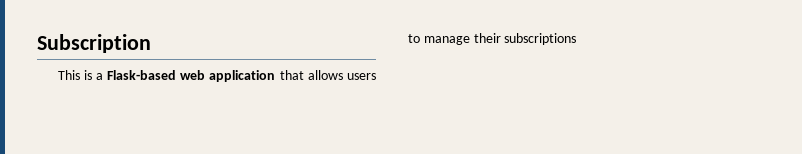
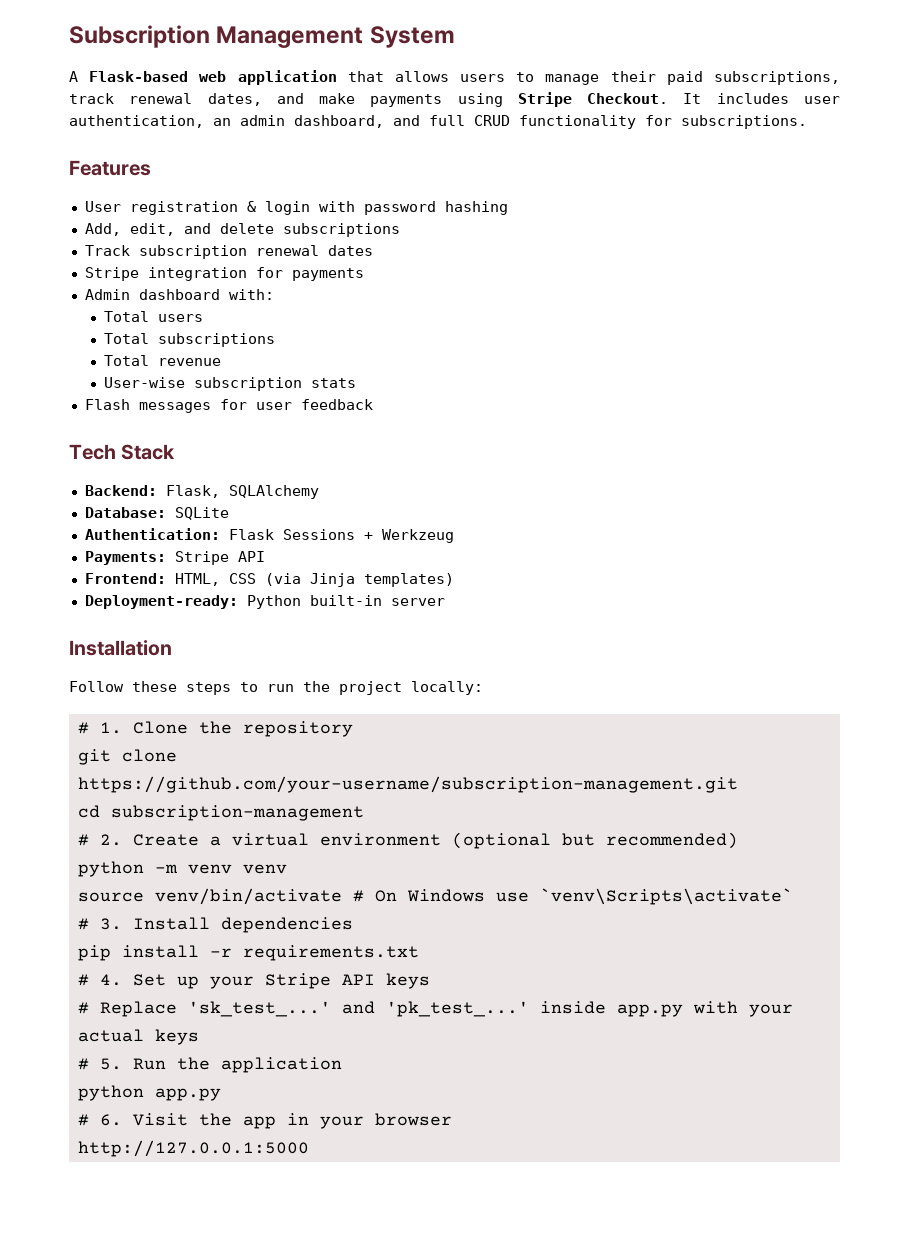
- Subscription
- This is a Flask-based web application that allows users to manage their subscriptions
+ Subscription Management System
+ A Flask-based web application that allows users to manage their paid subscriptions, track renewal dates, and make payments using Stripe Checkout. It includes user authentication, an admin dashboard, and full CRUD functionality for subscriptions.
+ Features
+ User registration & login with password hashing
+ Add, edit, and delete subscriptions
+ Track subscription renewal dates
+ Stripe integration for payments
+ Admin dashboard with:
+ Total users
+ Total subscriptions
+ Total revenue
+ User-wise subscription stats
+ Flash messages for user feedback
+ Tech Stack
+ Backend: Flask, SQLAlchemy
+ Database: SQLite
+ Authentication: Flask Sessions + Werkzeug
+ Payments: Stripe API
+ Frontend: HTML, CSS (via Jinja templates)
+ Deployment-ready: Python built-in server
+ Installation
+ Follow these steps to run the project locally:
+ # 1. Clone the repository
+ git clone https://github.com/your-username/subscription-management.git
+ cd subscription-management
+ # 2. Create a virtual environment (optional but recommended)
+ python -m venv venv
+ source venv/bin/activate # On Windows use `venv\Scripts\activate`
+ # 3. Install dependencies
+ pip install -r requirements.txt
+ # 4. Set up your Stripe API keys
+ # Replace 'sk_test_...' and 'pk_test_...' inside app.py with your actual keys
+ # 5. Run the application
+ python app.py
+ # 6. Visit the app in your browser
+ http://127.0.0.1:5000

